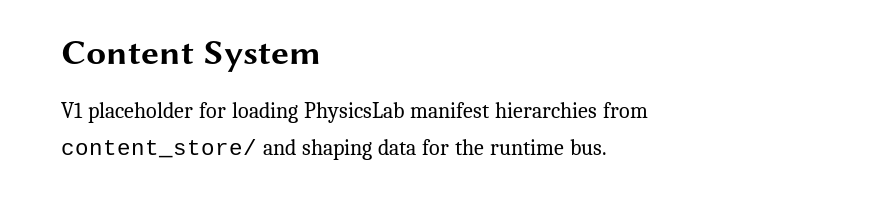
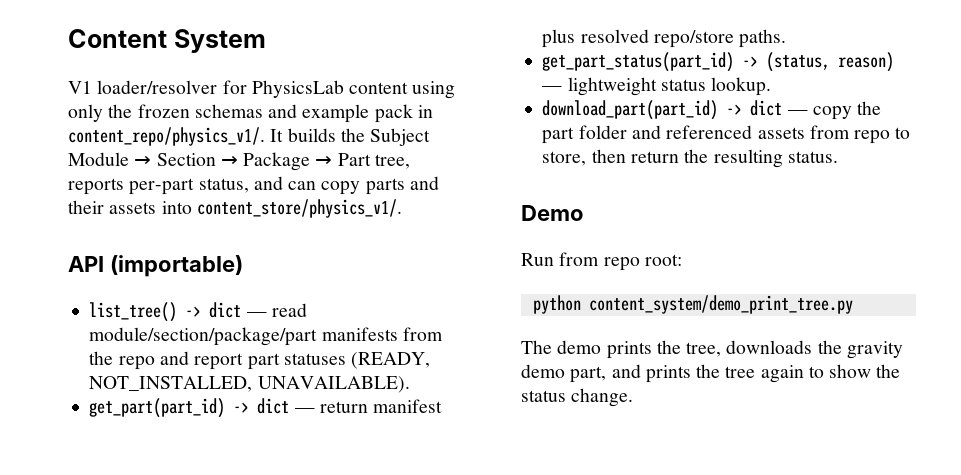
- V1 placeholder for loading PhysicsLab manifest hierarchies from content_store/ and shaping data for the runtime bus.
+ V1 loader/resolver for PhysicsLab content using only the frozen schemas and example pack in content_repo/physics_v1/. It builds the Subject Module → Section → Package → Part tree, reports per-part status, and can copy parts and their assets into content_store/physics_v1/.
+ API (importable)
+ list_tree() -> dict — read module/section/package/part manifests from the repo and report part statuses (READY, NOT_INSTALLED, UNAVAILABLE).
+ get_part(part_id) -> dict — return manifest plus resolved repo/store paths.
+ get_part_status(part_id) -> (status, reason) — lightweight status lookup.
+ download_part(part_id) -> dict — copy the part folder and referenced assets from repo to store, then return the resulting status.
+ Demo
+ Run from repo root:
+ python content_system/demo_print_tree.py
+ The demo prints the tree, downloads the gravity demo part, and prints the tree again to show the status change.

